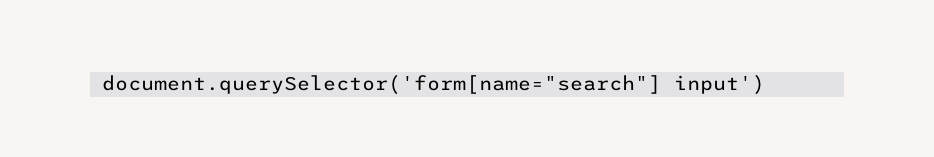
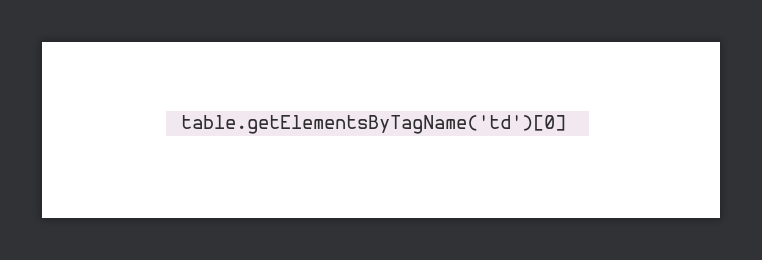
- document.querySelector('form[name="search"] input')
+ table.getElementsByTagName('td')[0]

